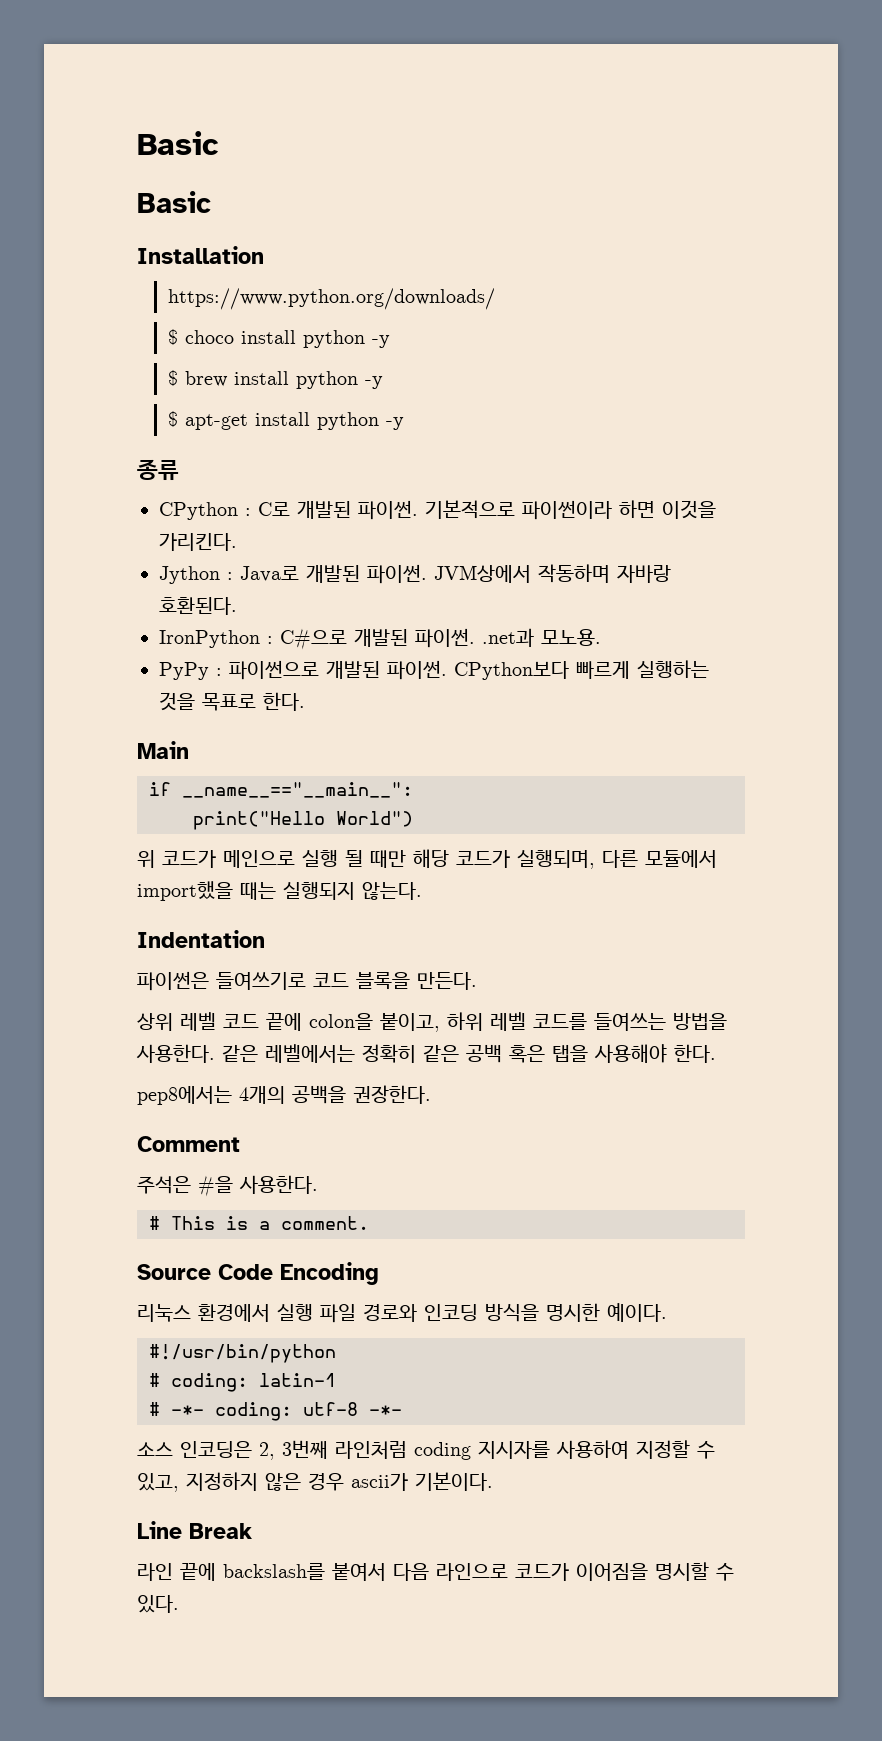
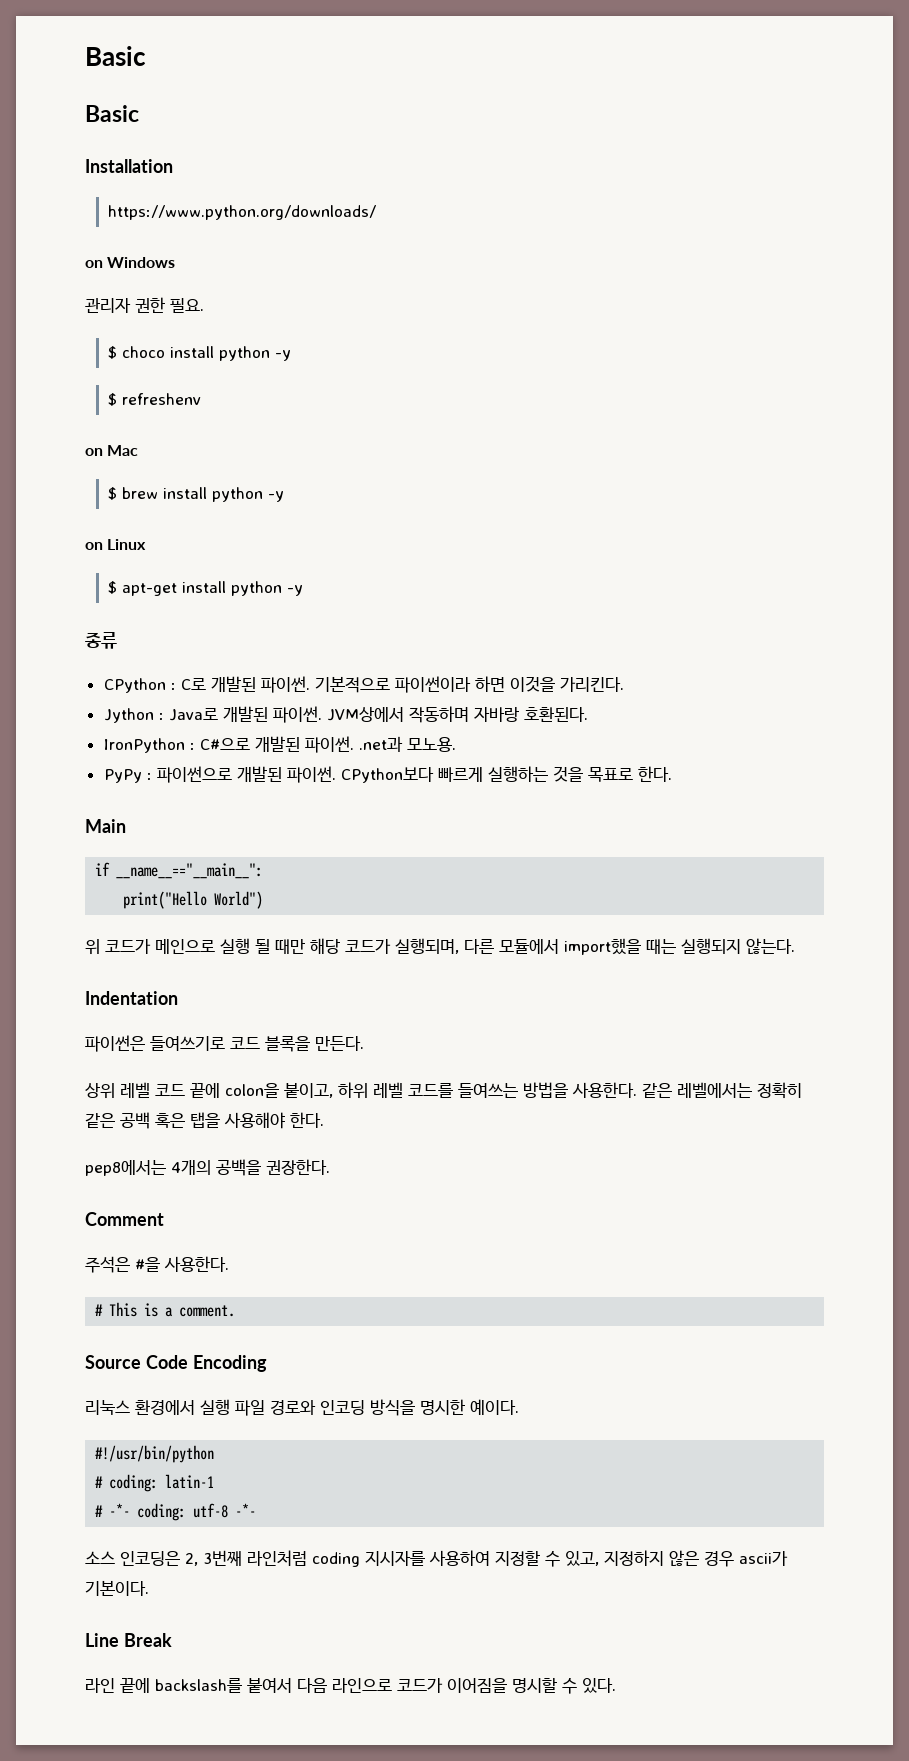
+ on Windows
+ 관리자 권한 필요.
+ $ refreshenv
+ on Mac
+ on Linux

